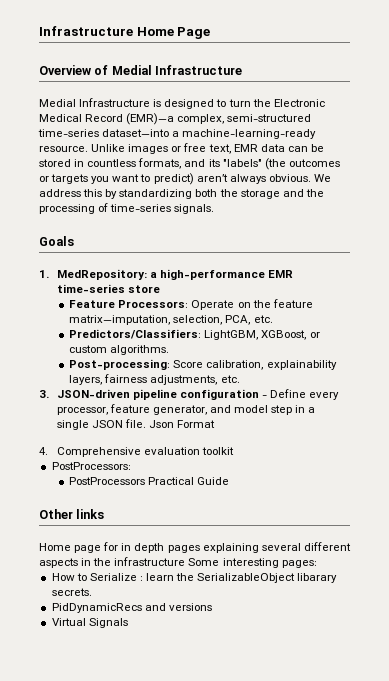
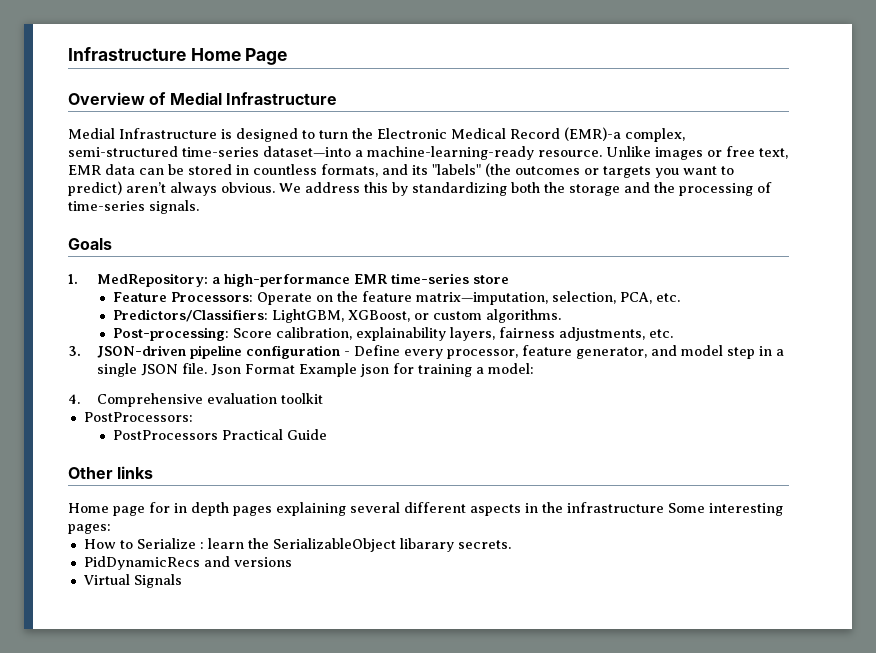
- Medial Infrastructure is designed to turn the Electronic Medical Record (EMR)—a complex, semi-structured time-series dataset—into a machine-learning-ready resource.
+ Medial Infrastructure is designed to turn the Electronic Medical Record (EMR)-a complex, semi-structured time-series dataset—into a machine-learning-ready resource.
- Json Format
+ Json Format Example json for training a model:

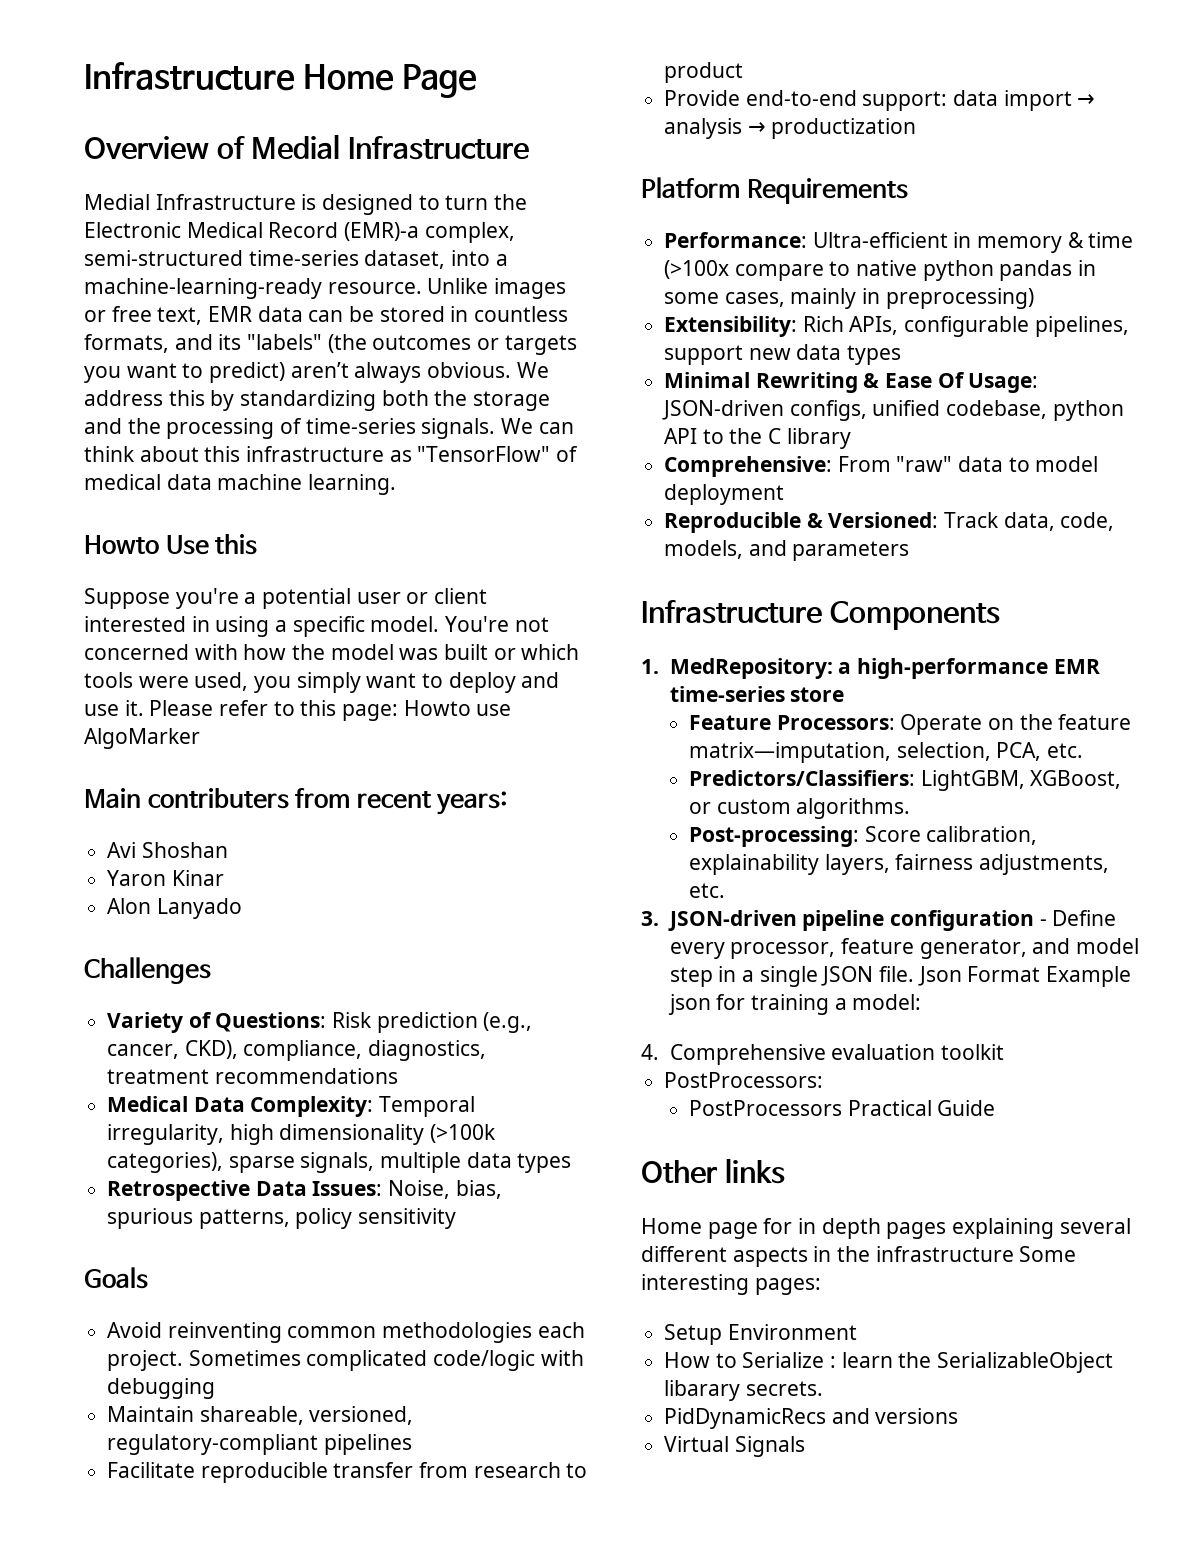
- Medial Infrastructure is designed to turn the Electronic Medical Record (EMR)-a complex, semi-structured time-series dataset—into a machine-learning-ready resource.
+ Medial Infrastructure is designed to turn the Electronic Medical Record (EMR)-a complex, semi-structured time-series dataset, into a machine-learning-ready resource.
- We address this by standardizing both the storage and the processing of time-series signals.
+ We address this by standardizing both the storage and the processing of time-series signals. We can think about this infrastructure as "TensorFlow" of medical data machine learning.
+ Howto Use this
+ Suppose you're a potential user or client interested in using a specific model. You're not concerned with how the model was built or which tools were used, you simply want to deploy and use it. Please refer to this page: Howto use AlgoMarker
+ Main contributers from recent years:
+ Avi Shoshan
+ Yaron Kinar
+ Alon Lanyado
+ Challenges
+ Variety of Questions: Risk prediction (e.g., cancer, CKD), compliance, diagnostics, treatment recommendations
+ Medical Data Complexity: Temporal irregularity, high dimensionality (>100k categories), sparse signals, multiple data types
+ Retrospective Data Issues: Noise, bias, spurious patterns, policy sensitivity
  Goals
+ Avoid reinventing common methodologies each project. Sometimes complicated code/logic with debugging
+ Maintain shareable, versioned, regulatory‑compliant pipelines
+ Facilitate reproducible transfer from research to product
+ Provide end-to-end support: data import → analysis → productization
+ Platform Requirements
+ Performance: Ultra-efficient in memory & time (>100x compare to native python pandas in some cases, mainly in preprocessing)
+ Extensibility: Rich APIs, configurable pipelines, support new data types
+ Minimal Rewriting & Ease Of Usage: JSON‑driven configs, unified codebase, python API to the C library
+ Comprehensive: From "raw" data to model deployment
+ Reproducible & Versioned: Track data, code, models, and parameters
+ Infrastructure Components
+ Setup Environment

